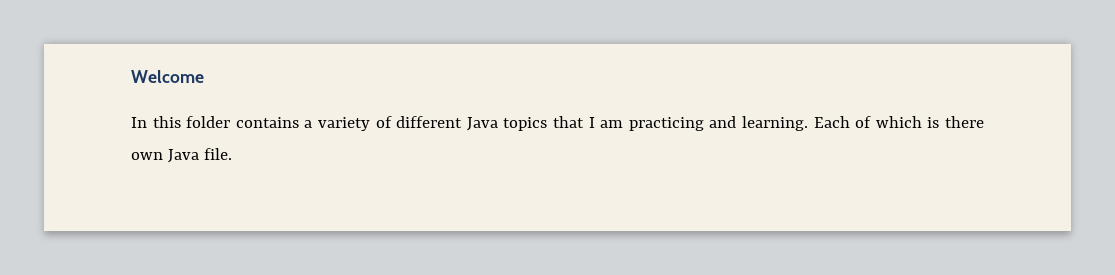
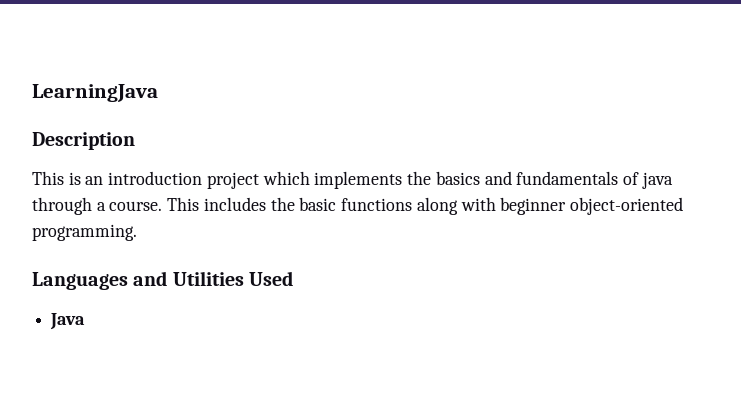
- Welcome
- In this folder contains a variety of different Java topics that I am practicing and learning. Each of which is there own Java file.
+ LearningJava
+ Description
+ This is an introduction project which implements the basics and fundamentals of java through a course. This includes the basic functions along with beginner object-oriented programming.
+ Languages and Utilities Used
+ Java

